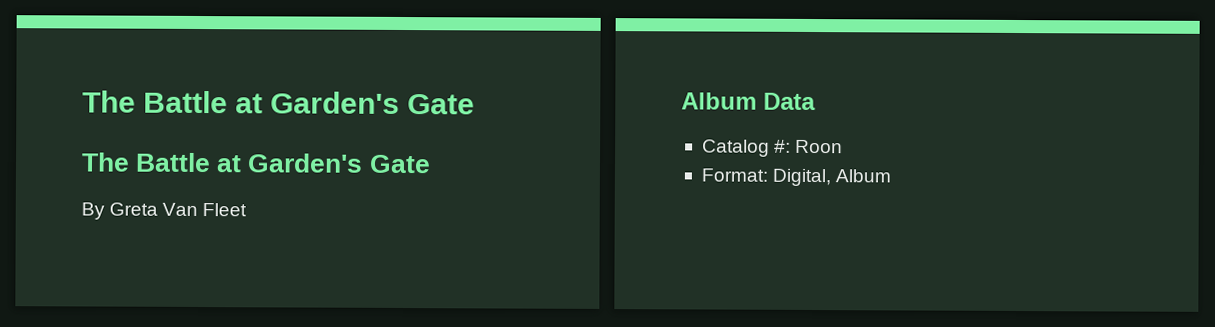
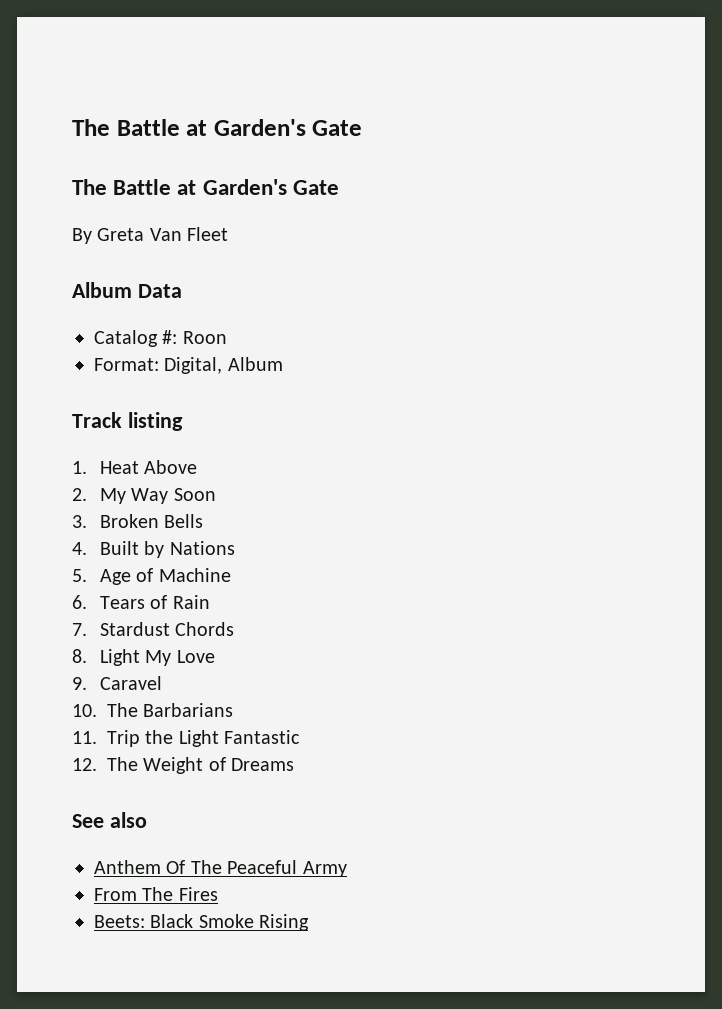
+ Track listing
+ 1. Heat Above
+ 2. My Way Soon
+ 3. Broken Bells
+ 4. Built by Nations
+ 5. Age of Machine
+ 6. Tears of Rain
+ 7. Stardust Chords
+ 8. Light My Love
+ 9. Caravel
+ 10. The Barbarians
+ 11. Trip the Light Fantastic
+ 12. The Weight of Dreams
+ See also
+ Anthem Of The Peaceful Army
+ From The Fires
+ Beets: Black Smoke Rising

